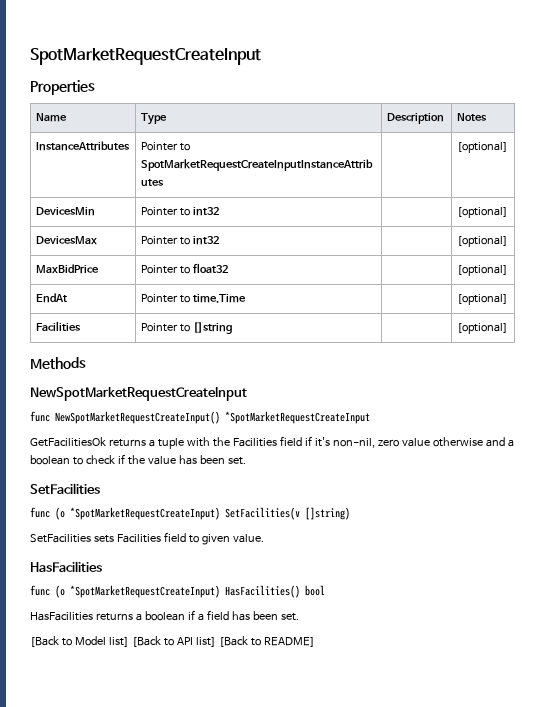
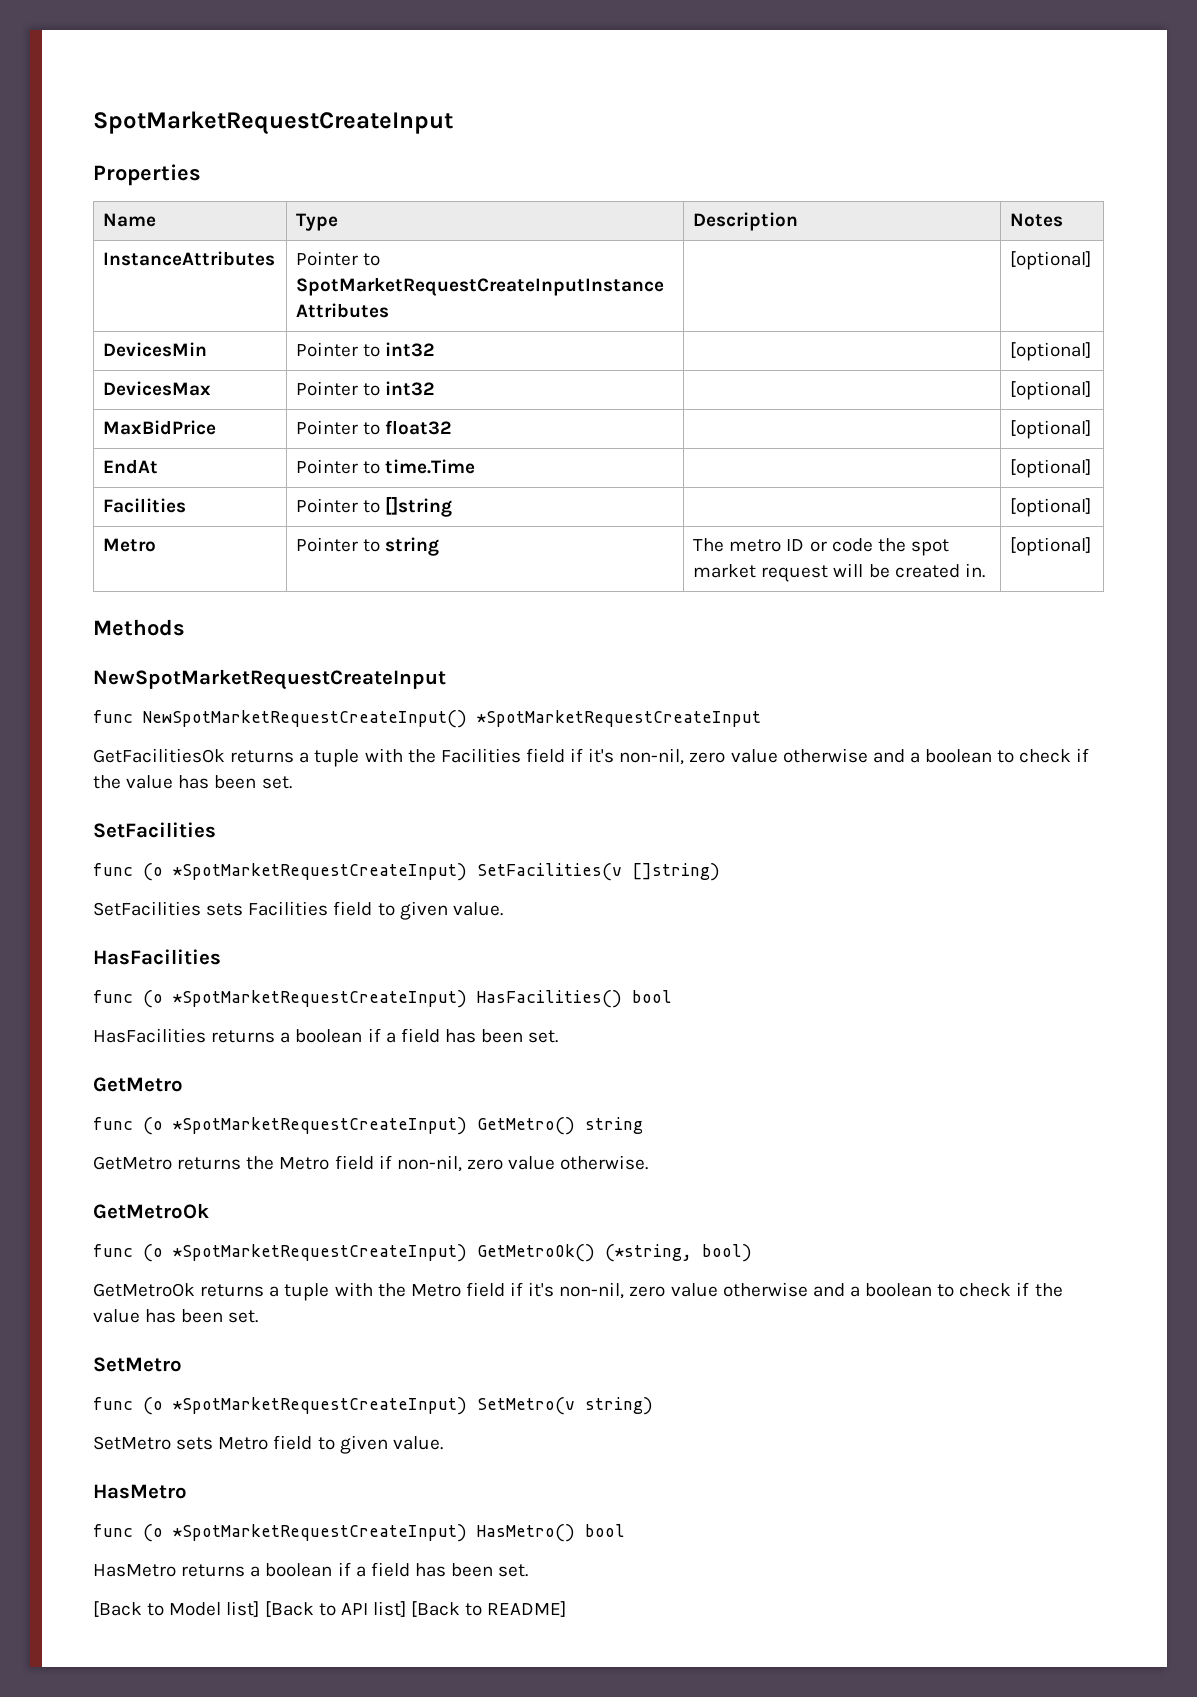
+ Metro | Pointer to string | The metro ID or code the spot market request will be created in. | [optional]
  HasFacilities returns a boolean if a field has been set.
+ GetMetro
+ func (o *SpotMarketRequestCreateInput) GetMetro() string
+ GetMetro returns the Metro field if non-nil, zero value otherwise.
+ GetMetroOk
+ func (o *SpotMarketRequestCreateInput) GetMetroOk() (*string, bool)
+ GetMetroOk returns a tuple with the Metro field if it's non-nil, zero value otherwise and a boolean to check if the value has been set.
+ SetMetro
+ func (o *SpotMarketRequestCreateInput) SetMetro(v string)
+ SetMetro sets Metro field to given value.
+ HasMetro
+ func (o *SpotMarketRequestCreateInput) HasMetro() bool
+ HasMetro returns a boolean if a field has been set.

